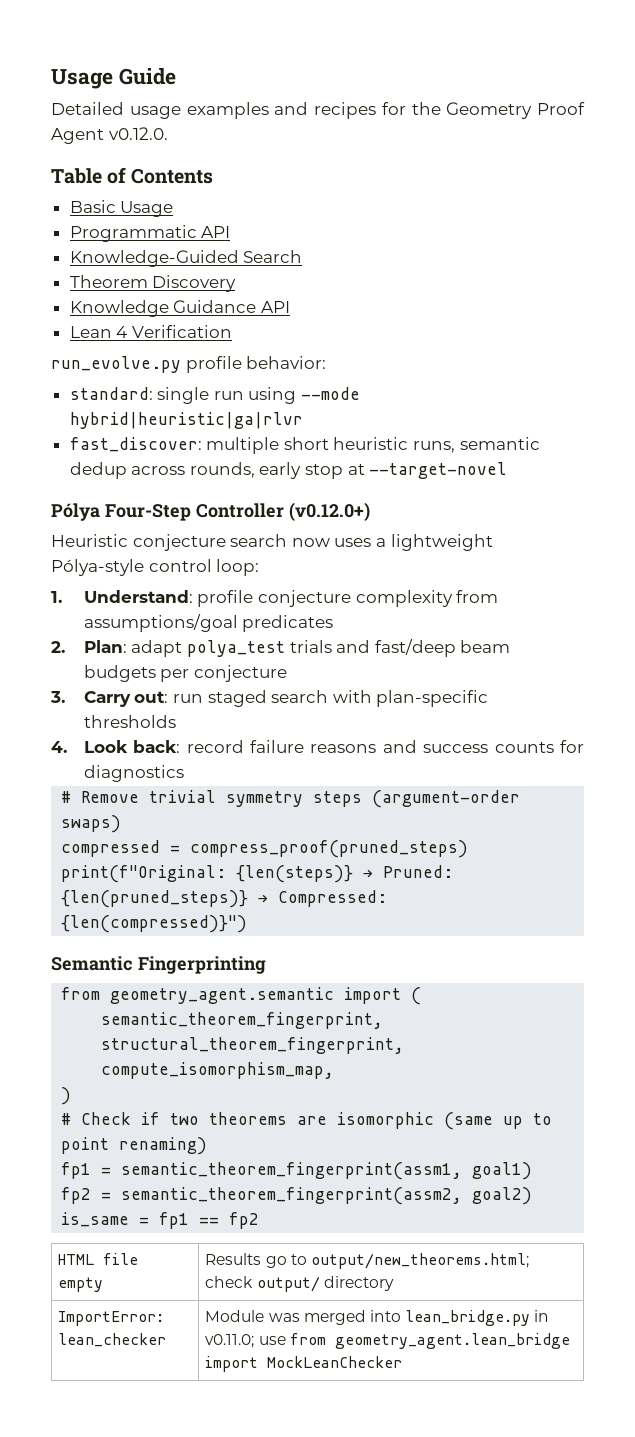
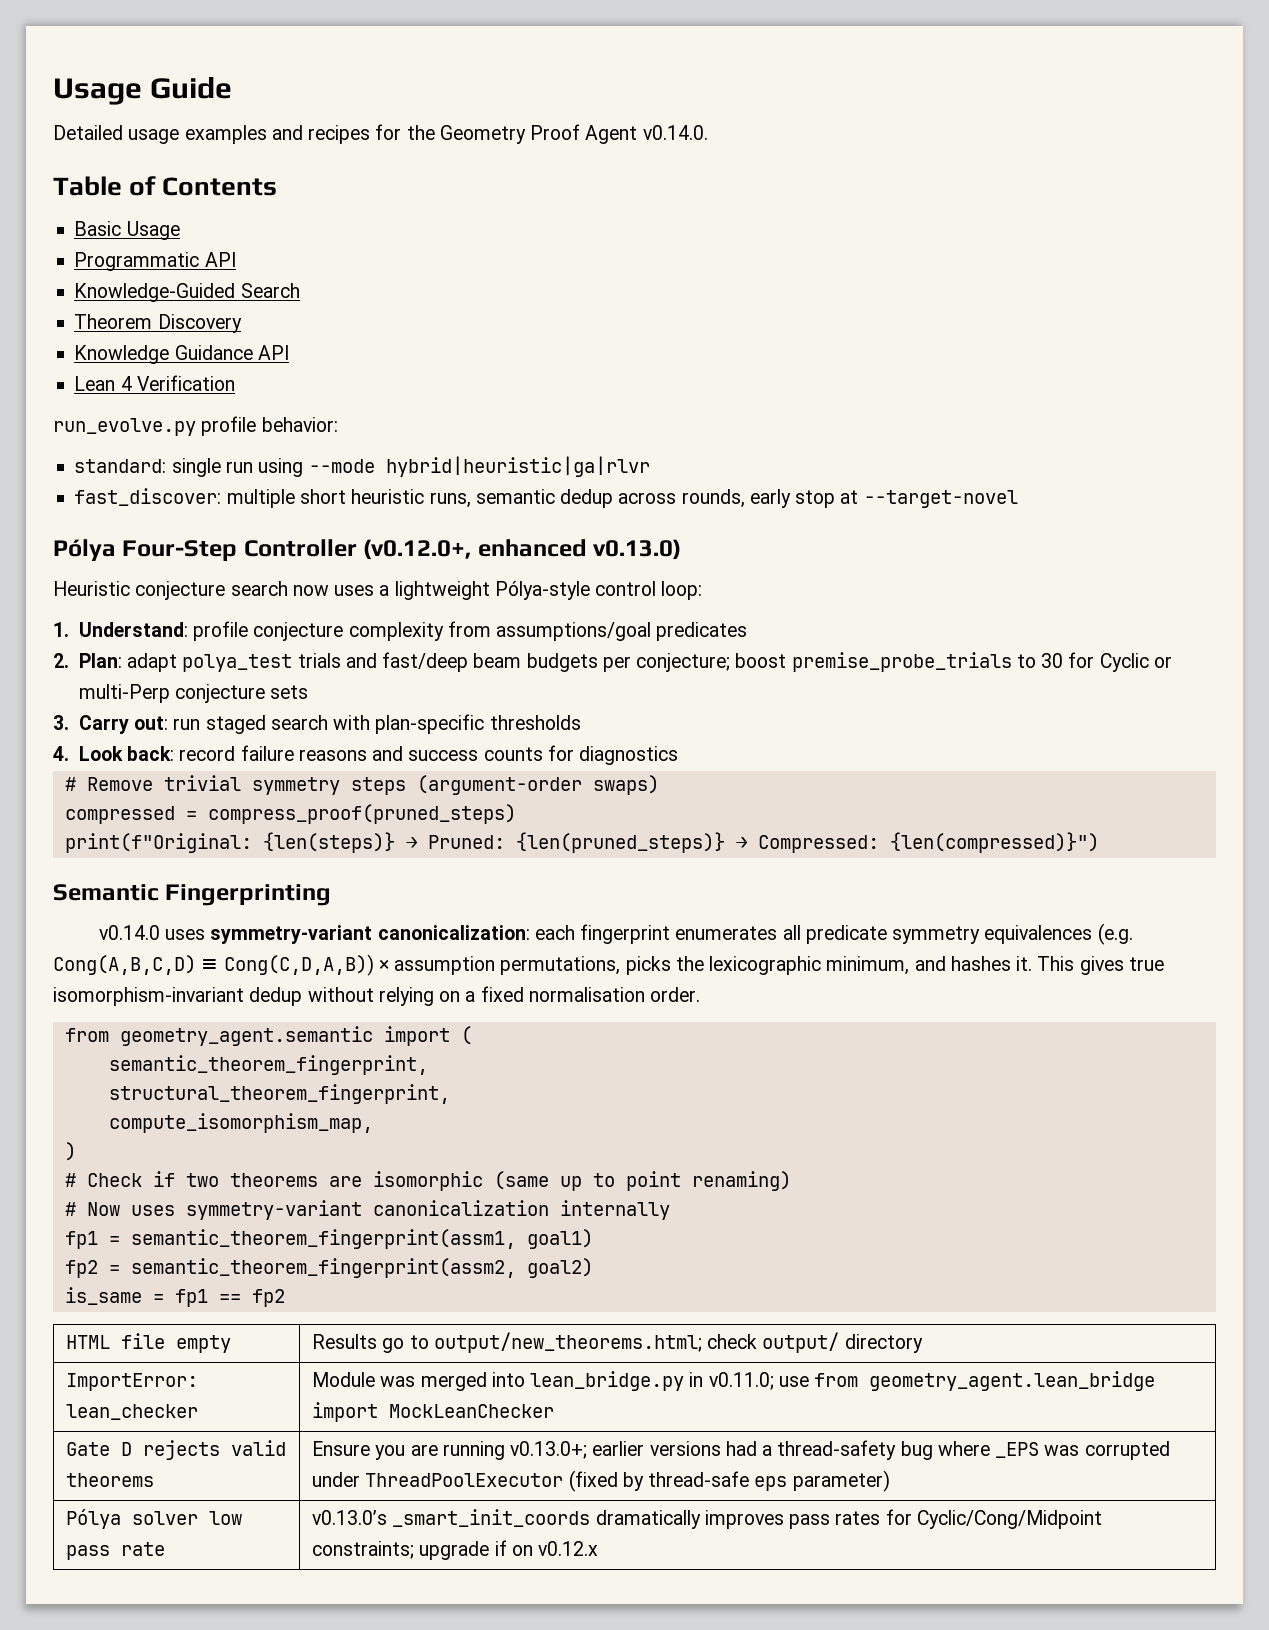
- Detailed usage examples and recipes for the Geometry Proof Agent v0.12.0.
+ Detailed usage examples and recipes for the Geometry Proof Agent v0.14.0.
- Pólya Four-Step Controller (v0.12.0+)
+ Pólya Four-Step Controller (v0.12.0+, enhanced v0.13.0)
- 2. Plan: adapt polya_test trials and fast/deep beam budgets per conjecture
+ 2. Plan: adapt polya_test trials and fast/deep beam budgets per conjecture; boost premise_probe_trials to 30 for Cyclic or multi-Perp conjecture sets
+ v0.14.0 uses symmetry-variant canonicalization: each fingerprint enumerates all predicate symmetry equivalences (e.g. Cong(A,B,C,D) ≡ Cong(C,D,A,B)) × assumption permutations, picks the lexicographic minimum, and hashes it. This gives true isomorphism-invariant dedup without relying on a fixed normalisation order.
+ # Now uses symmetry-variant canonicalization internally
+ Gate D rejects valid theorems | Ensure you are running v0.13.0+; earlier versions had a thread-safety bug where _EPS was corrupted under ThreadPoolExecutor (fixed by thread-safe eps parameter)
+ Pólya solver low pass rate | v0.13.0’s _smart_init_coords dramatically improves pass rates for Cyclic/Cong/Midpoint constraints; upgrade if on v0.12.x

